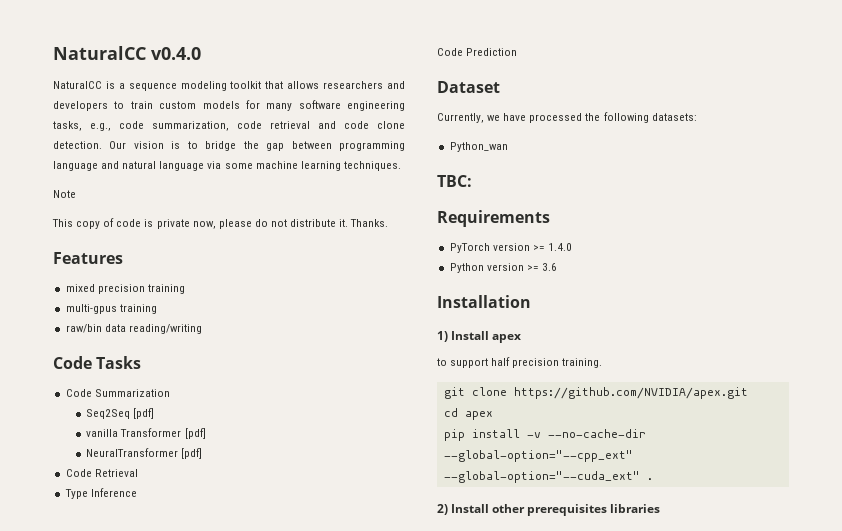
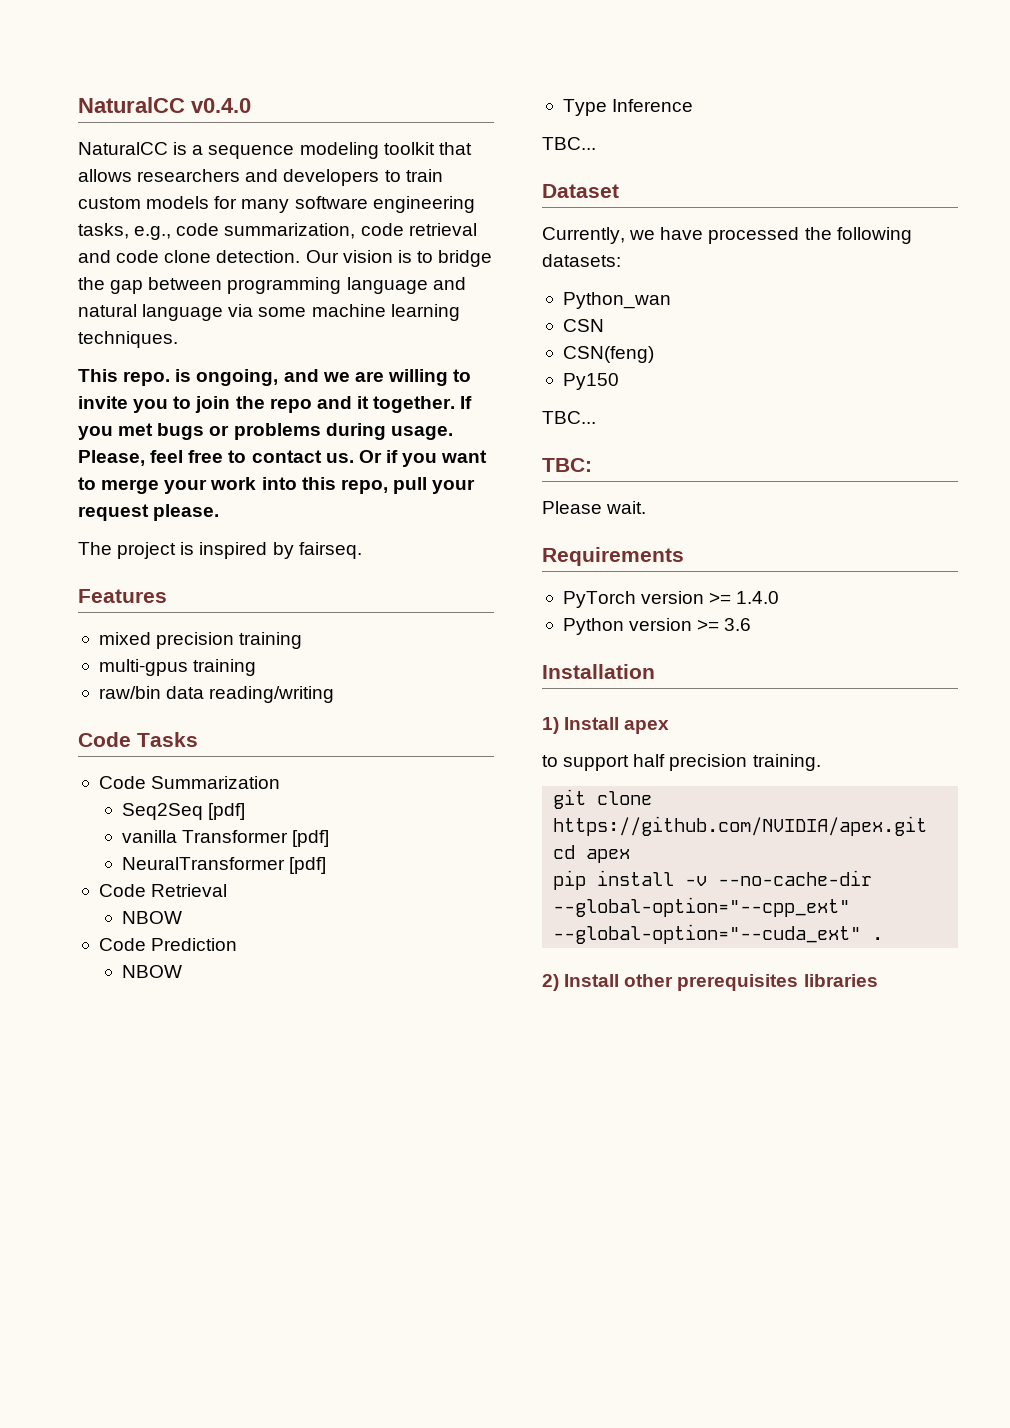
- Note
- This copy of code is private now, please do not distribute it. Thanks.
+ This repo. is ongoing, and we are willing to invite you to join the repo and it together. If you met bugs or problems during usage. Please, feel free to contact us. Or if you want to merge your work into this repo, pull your request please.
+ The project is inspired by fairseq.
  Code Retrieval
+ NBOW
+ Code Prediction
+ NBOW
  Type Inference
- Code Prediction
+ TBC...
+ CSN
+ CSN(feng)
+ Py150
+ TBC...
+ Please wait.

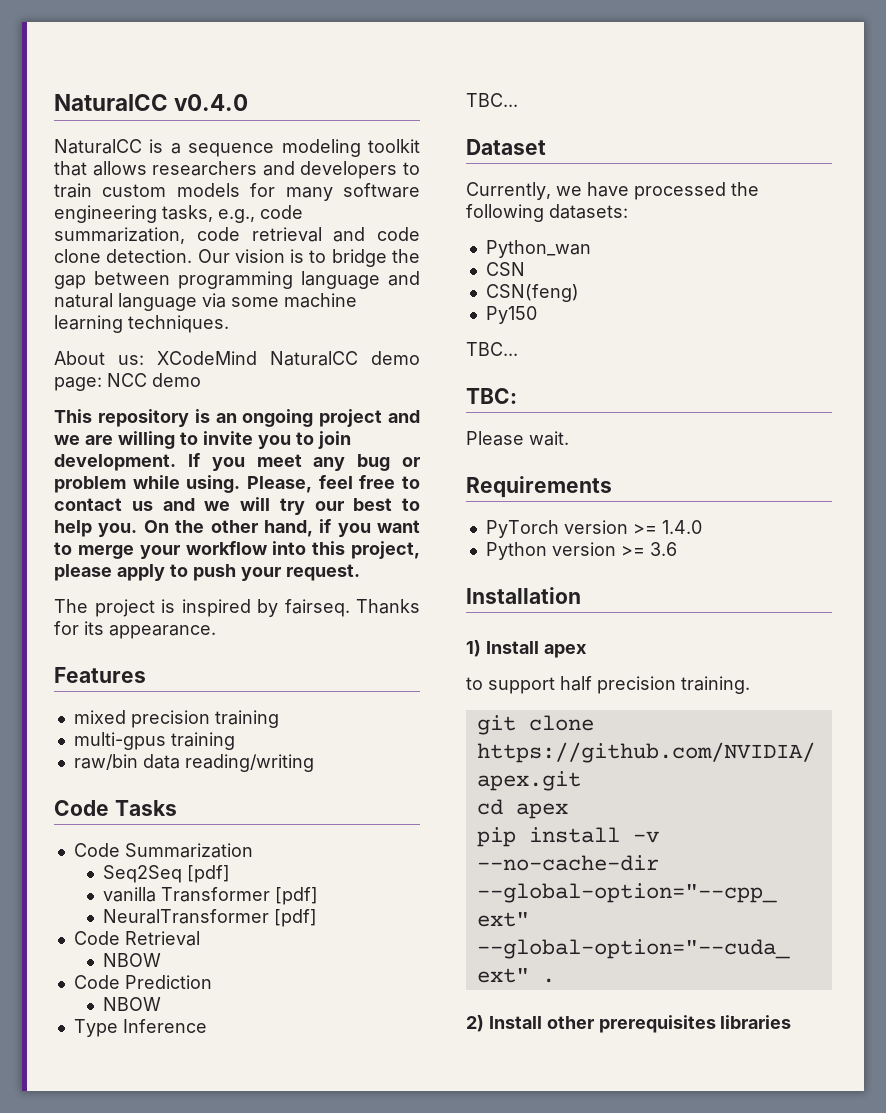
- This repo. is ongoing, and we are willing to invite you to join the repo and it together. If you met bugs or problems during usage.
+ About us: XCodeMind NaturalCC demo page: NCC demo
+ This repository is an ongoing project and we are willing to invite you to join development. If you meet any bug or problem while using.
- Please, feel free to contact us. Or if you want to merge your work into this repo, pull your request please.
+ Please, feel free to contact us and we will try our best to help you. On the other hand, if you want to merge your workflow into this project, please apply to push your request.
+ Thanks for its appearance.

